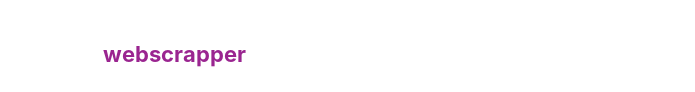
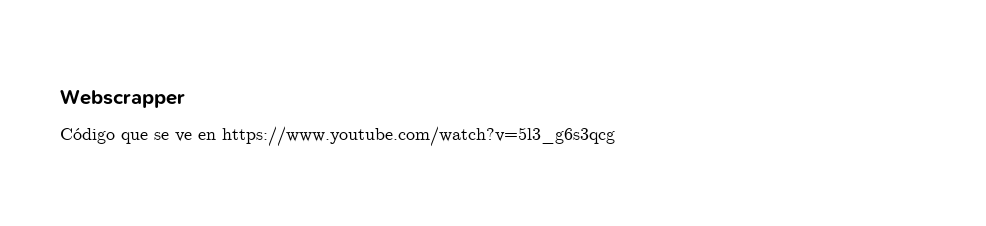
- webscrapper
+ Webscrapper
+ Código que se ve en https://www.youtube.com/watch?v=5l3_g6s3qcg

